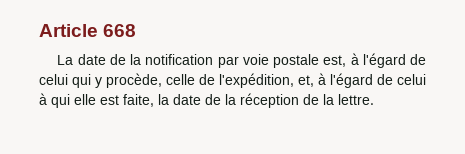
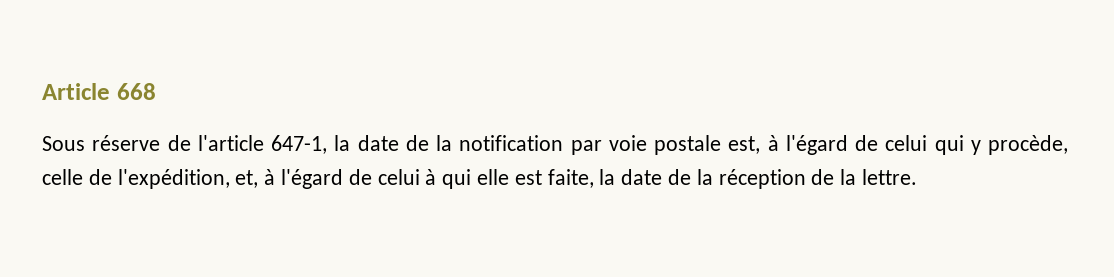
- La date de la notification par voie postale est, à l'égard de celui qui y procède, celle de l'expédition, et, à l'égard de celui à qui elle est faite, la date de la réception de la lettre.
+ Sous réserve de l'article 647-1, la date de la notification par voie postale est, à l'égard de celui qui y procède, celle de l'expédition, et, à l'égard de celui à qui elle est faite, la date de la réception de la lettre.

